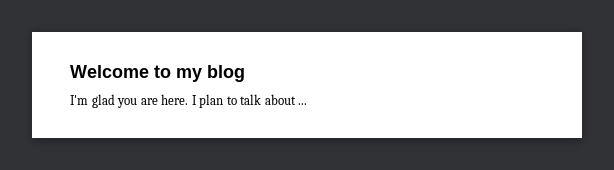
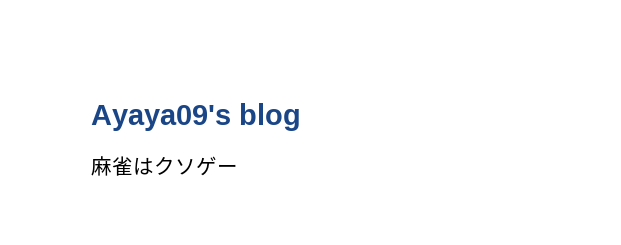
- Welcome to my blog
- I'm glad you are here. I plan to talk about ...
+ Ayaya09's blog
+ 麻雀はクソゲー

